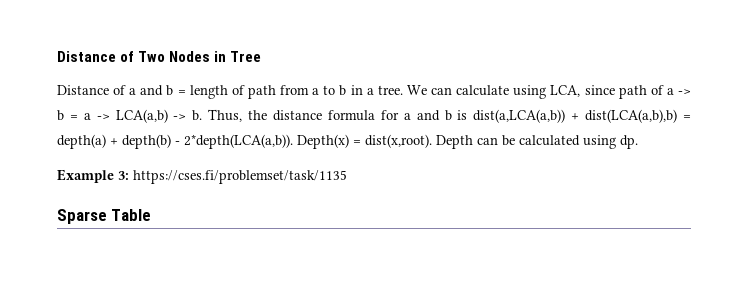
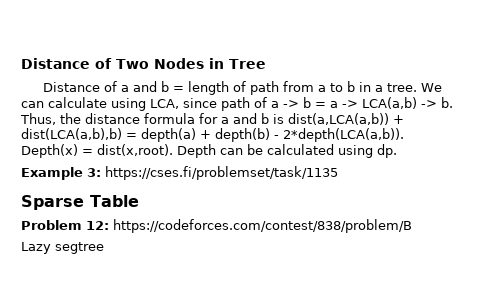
+ Problem 12: https://codeforces.com/contest/838/problem/B
+ Lazy segtree

